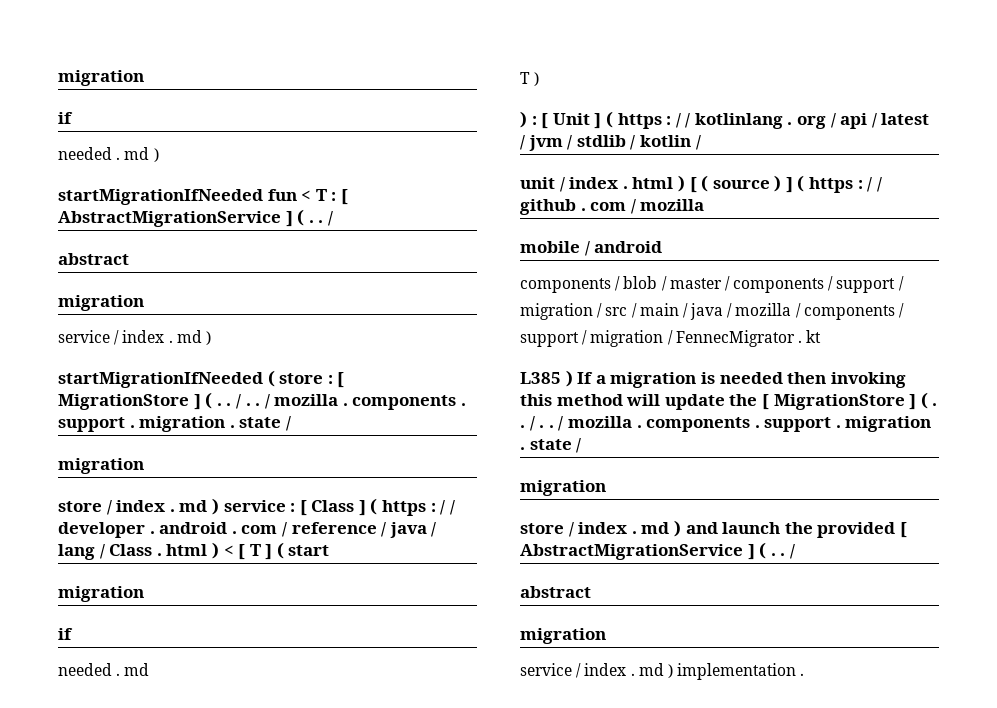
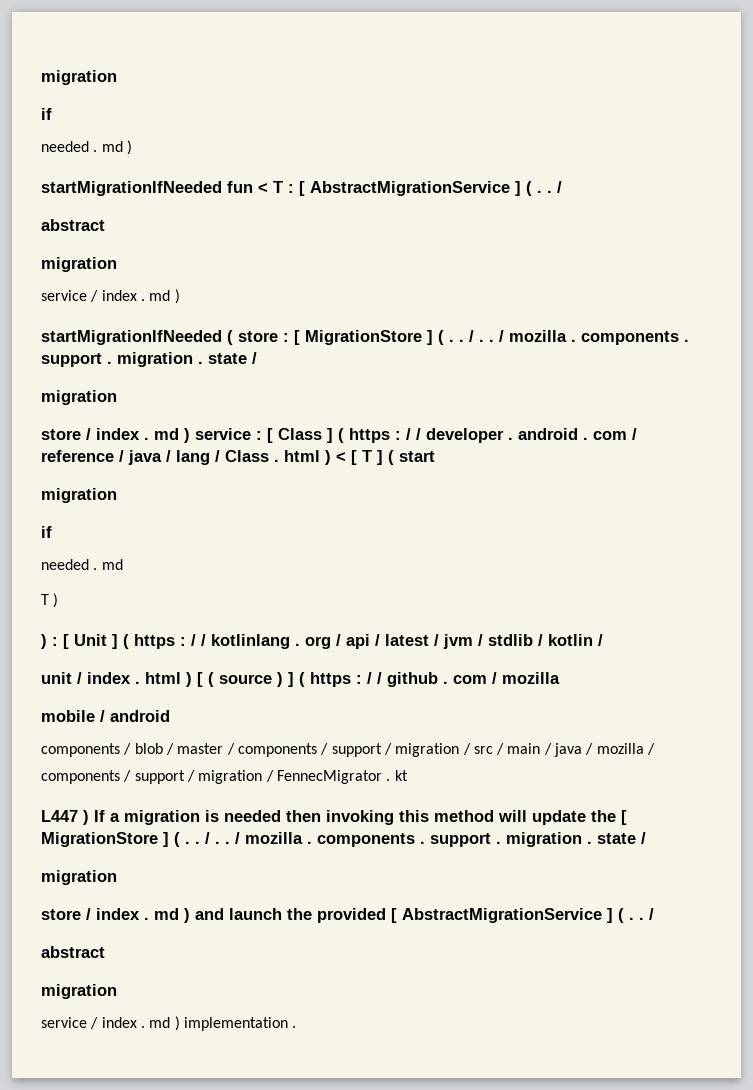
- L385 ) If a migration is needed then invoking this method will update the [ MigrationStore ] ( . .
+ L447 ) If a migration is needed then invoking this method will update the [ MigrationStore ] ( . .

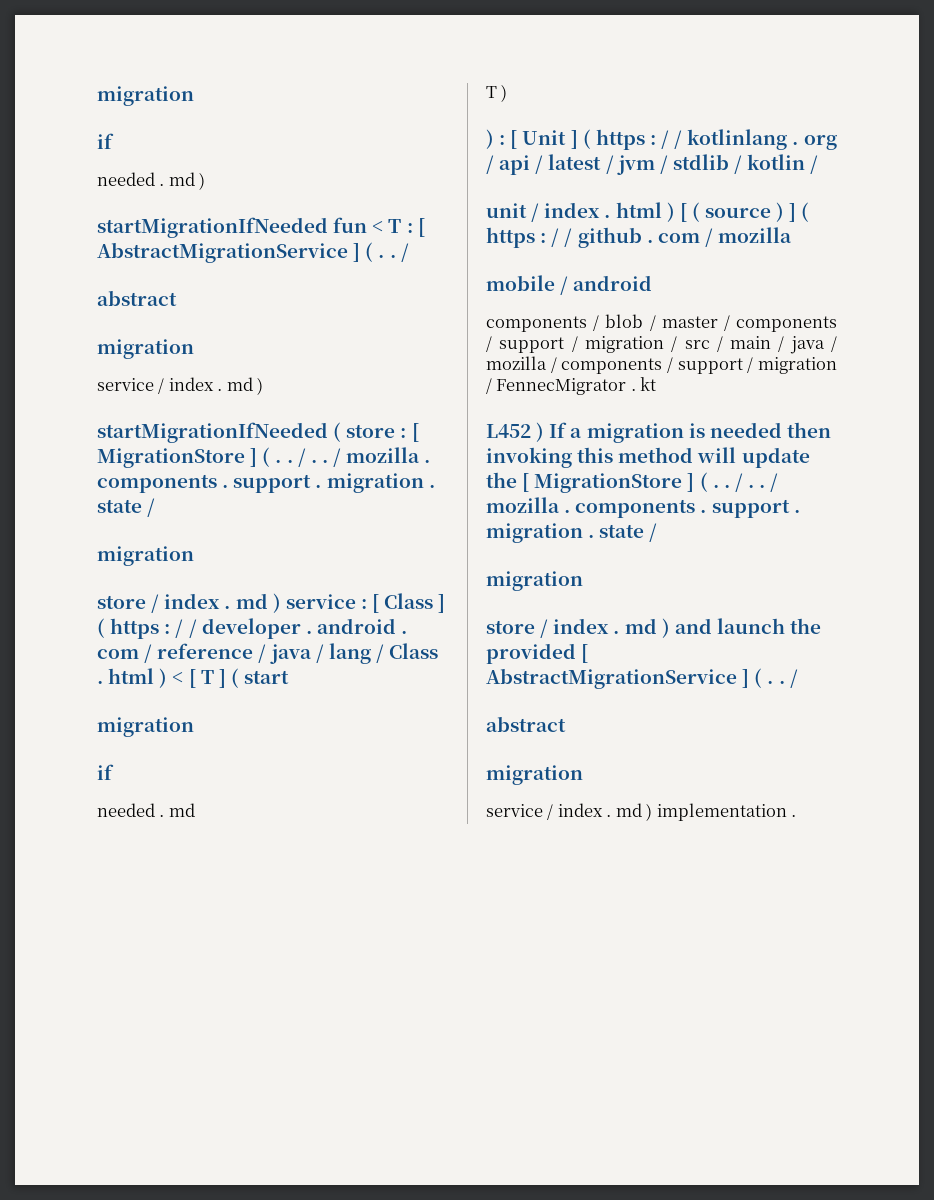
- L447 ) If a migration is needed then invoking this method will update the [ MigrationStore ] ( . .
+ L452 ) If a migration is needed then invoking this method will update the [ MigrationStore ] ( . .

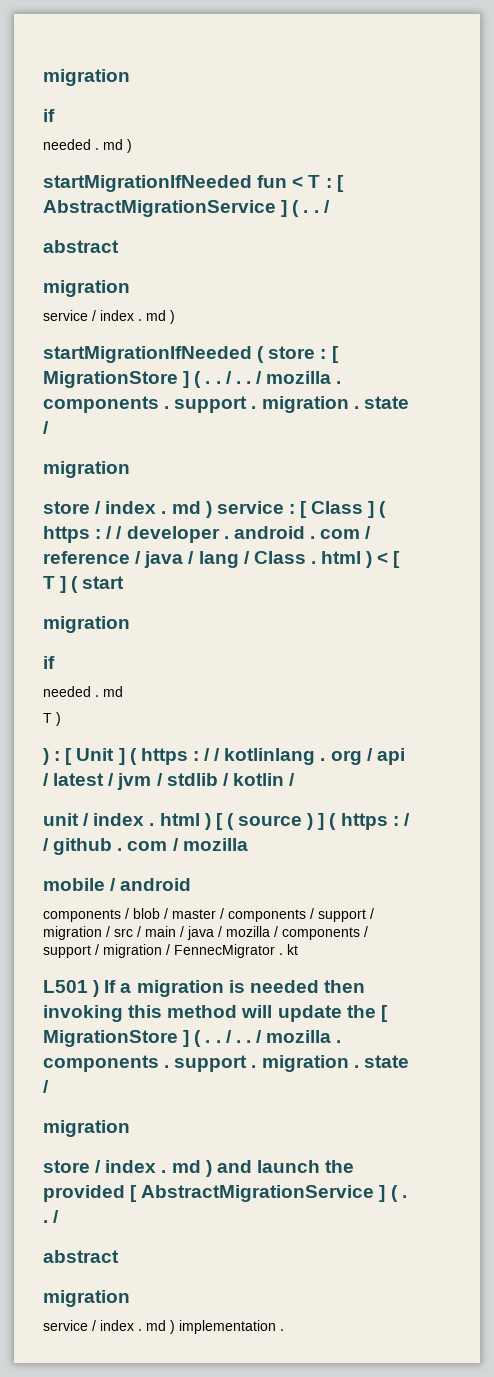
- L452 ) If a migration is needed then invoking this method will update the [ MigrationStore ] ( . .
+ L501 ) If a migration is needed then invoking this method will update the [ MigrationStore ] ( . .

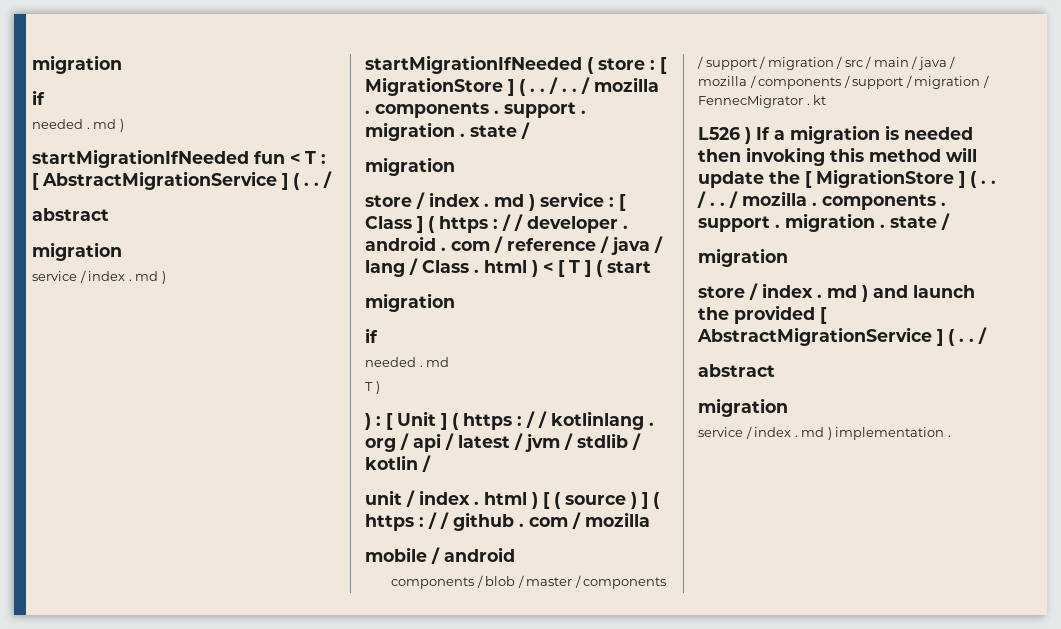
- L501 ) If a migration is needed then invoking this method will update the [ MigrationStore ] ( . .
+ L526 ) If a migration is needed then invoking this method will update the [ MigrationStore ] ( . .

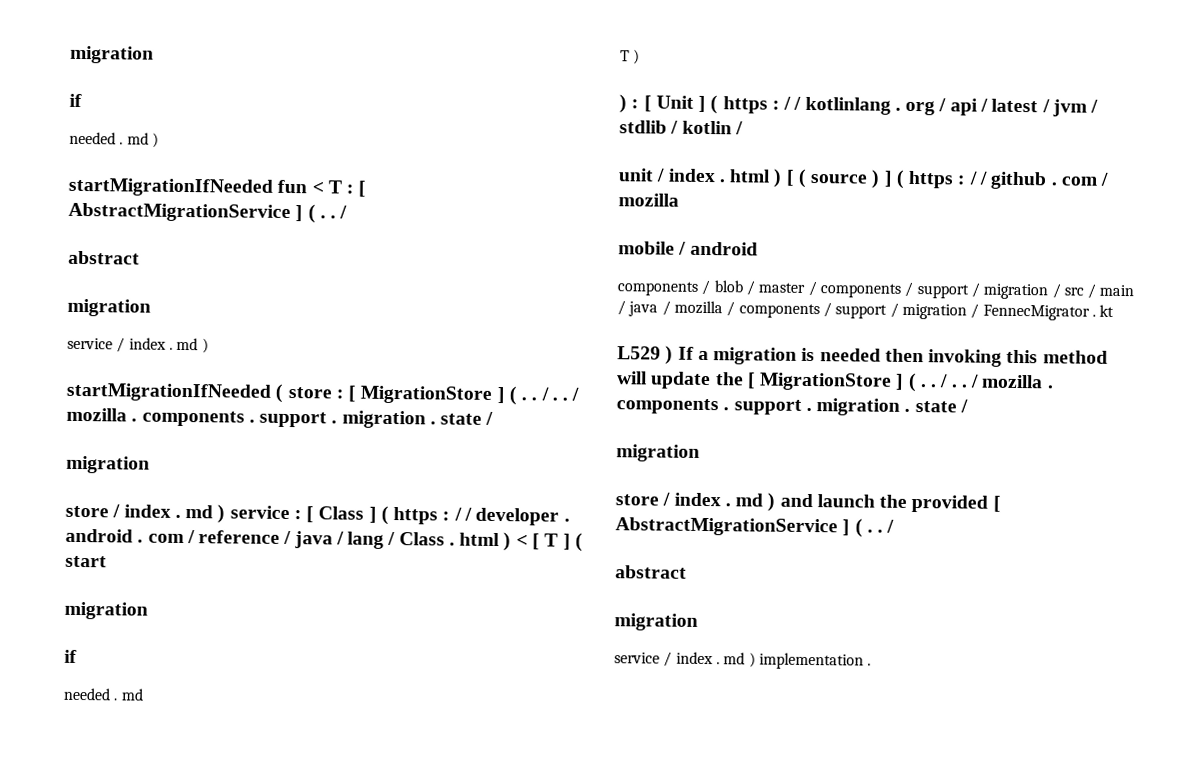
- L526 ) If a migration is needed then invoking this method will update the [ MigrationStore ] ( . .
+ L529 ) If a migration is needed then invoking this method will update the [ MigrationStore ] ( . .

